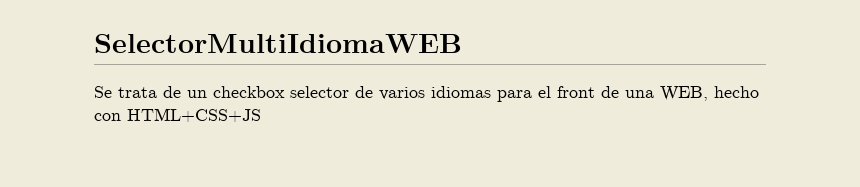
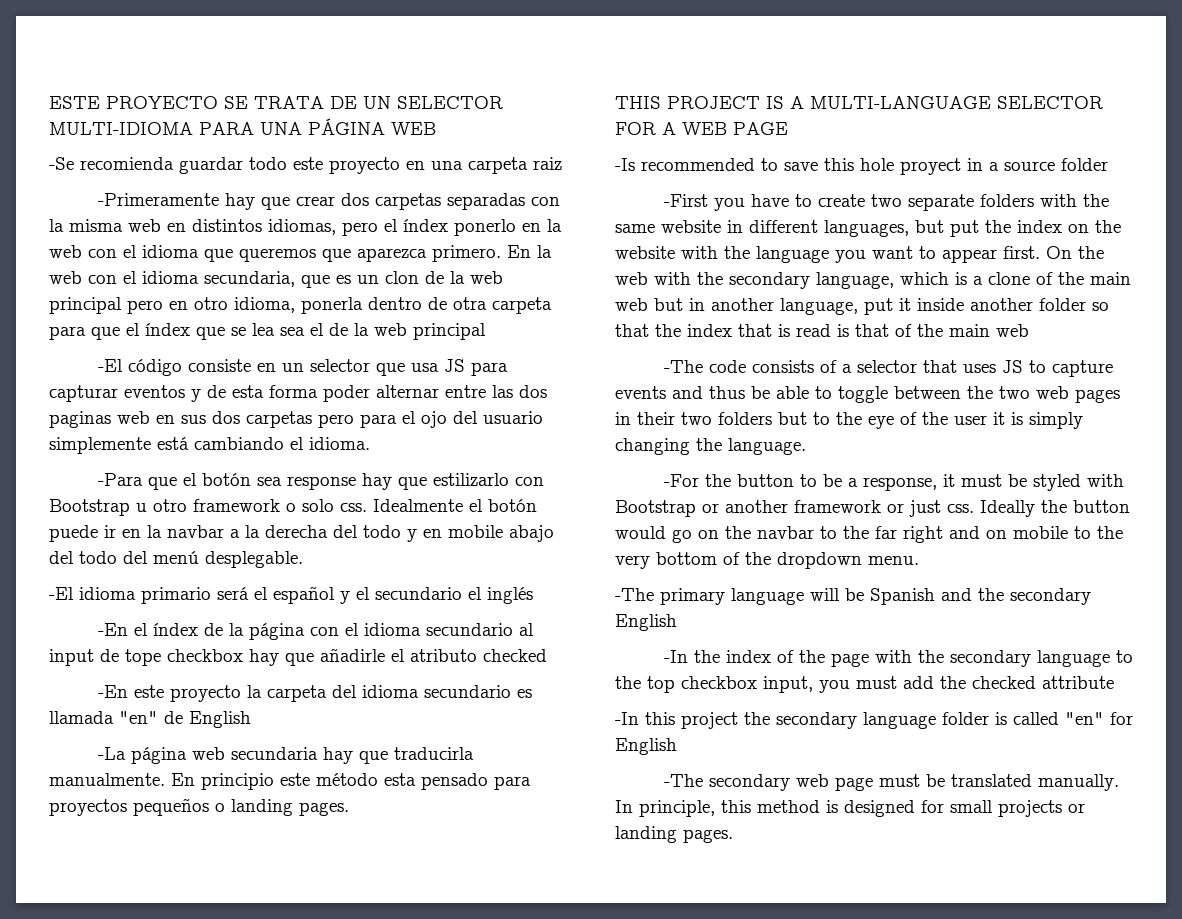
- SelectorMultiIdiomaWEB
- Se trata de un checkbox selector de varios idiomas para el front de una WEB, hecho con HTML+CSS+JS
+ ESTE PROYECTO SE TRATA DE UN SELECTOR MULTI-IDIOMA PARA UNA PÁGINA WEB
+ -Se recomienda guardar todo este proyecto en una carpeta raiz
+ -Primeramente hay que crear dos carpetas separadas con la misma web en distintos idiomas, pero el índex ponerlo en la web con el idioma que queremos que aparezca primero. En la web con el idioma secundaria, que es un clon de la web principal pero en otro idioma, ponerla dentro de otra carpeta para que el índex que se lea sea el de la web principal
+ -El código consiste en un selector que usa JS para capturar eventos y de esta forma poder alternar entre las dos paginas web en sus dos carpetas pero para el ojo del usuario simplemente está cambiando el idioma.
+ -Para que el botón sea response hay que estilizarlo con Bootstrap u otro framework o solo css. Idealmente el botón puede ir en la navbar a la derecha del todo y en mobile abajo del todo del menú desplegable.
+ -El idioma primario será el español y el secundario el inglés
+ -En el índex de la página con el idioma secundario al input de tope checkbox hay que añadirle el atributo checked
+ -En este proyecto la carpeta del idioma secundario es llamada "en" de English
+ -La página web secundaria hay que traducirla manualmente. En principio este método esta pensado para proyectos pequeños o landing pages.
+ THIS PROJECT IS A MULTI-LANGUAGE SELECTOR FOR A WEB PAGE
+ -Is recommended to save this hole proyect in a source folder
+ -First you have to create two separate folders with the same website in different languages, but put the index on the website with the language you want to appear first. On the web with the secondary language, which is a clone of the main web but in another language, put it inside another folder so that the index that is read is that of the main web
+ -The code consists of a selector that uses JS to capture events and thus be able to toggle between the two web pages in their two folders but to the eye of the user it is simply changing the language.
+ -For the button to be a response, it must be styled with Bootstrap or another framework or just css. Ideally the button would go on the navbar to the far right and on mobile to the very bottom of the dropdown menu.
+ -The primary language will be Spanish and the secondary English
+ -In the index of the page with the secondary language to the top checkbox input, you must add the checked attribute
+ -In this project the secondary language folder is called "en" for English
+ -The secondary web page must be translated manually. In principle, this method is designed for small projects or landing pages.

